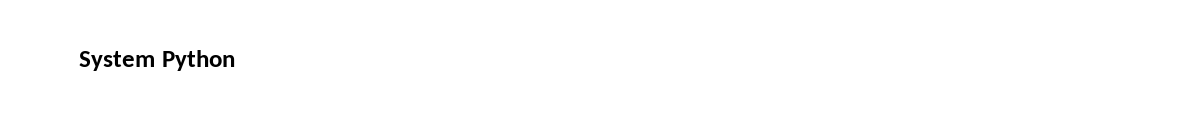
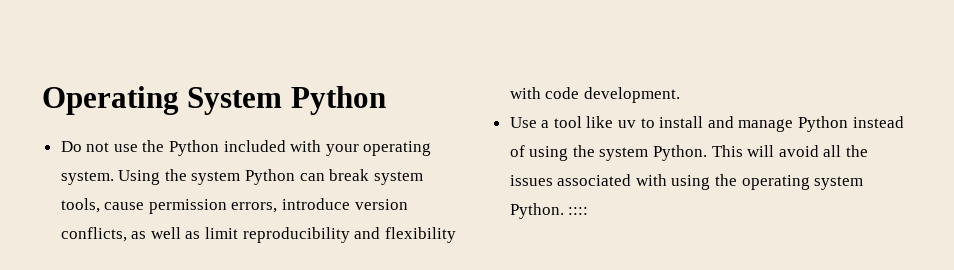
- System Python
+ Operating System Python
+ Do not use the Python included with your operating system. Using the system Python can break system tools, cause permission errors, introduce version conflicts, as well as limit reproducibility and flexibility with code development.
+ Use a tool like uv to install and manage Python instead of using the system Python. This will avoid all the issues associated with using the operating system Python. ::::

